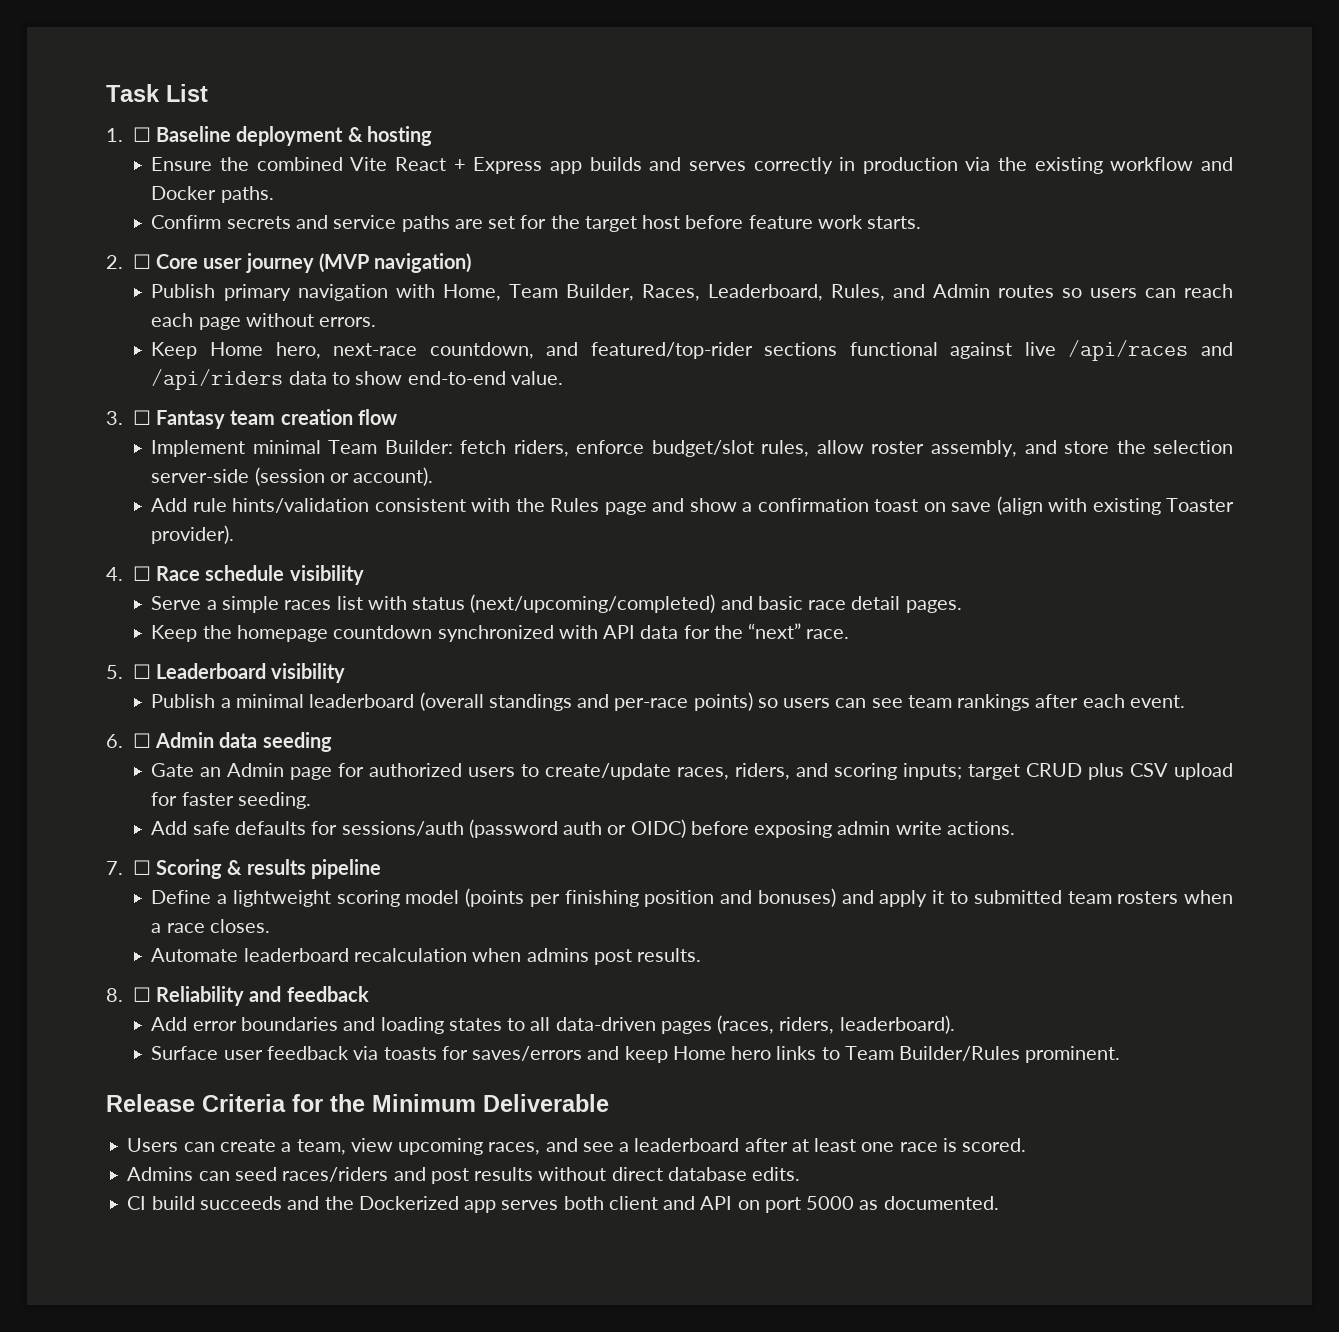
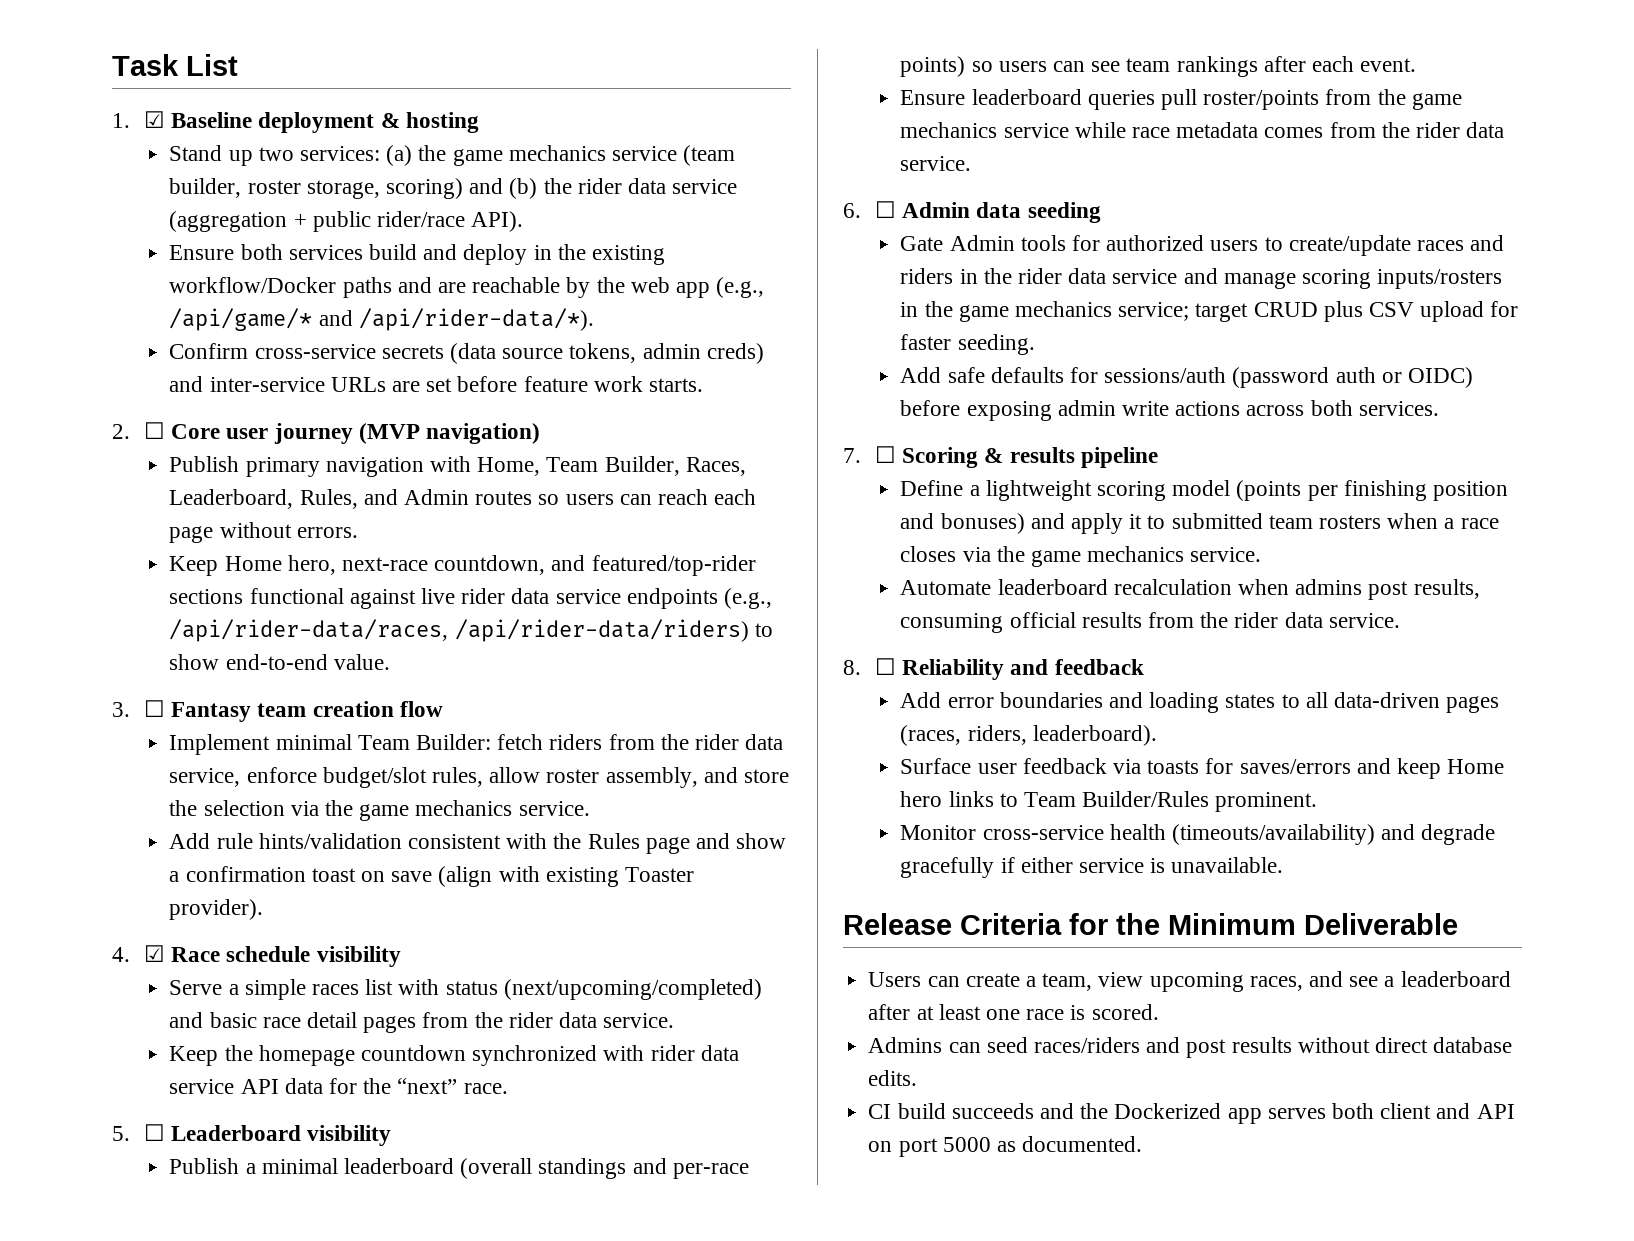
- 1. ☐ Baseline deployment & hosting
+ 1. ☑ Baseline deployment & hosting
- Ensure the combined Vite React + Express app builds and serves correctly in production via the existing workflow and Docker paths.
- Confirm secrets and service paths are set for the target host before feature work starts.
+ Stand up two services: (a) the game mechanics service (team builder, roster storage, scoring) and (b) the rider data service (aggregation + public rider/race API).
+ Ensure both services build and deploy in the existing workflow/Docker paths and are reachable by the web app (e.g., /api/game/* and /api/rider-data/*).
+ Confirm cross-service secrets (data source tokens, admin creds) and inter-service URLs are set before feature work starts.
- Keep Home hero, next-race countdown, and featured/top-rider sections functional against live /api/races and /api/riders data to show end-to-end value.
+ Keep Home hero, next-race countdown, and featured/top-rider sections functional against live rider data service endpoints (e.g., /api/rider-data/races, /api/rider-data/riders) to show end-to-end value.
- Implement minimal Team Builder: fetch riders, enforce budget/slot rules, allow roster assembly, and store the selection server-side (session or account).
+ Implement minimal Team Builder: fetch riders from the rider data service, enforce budget/slot rules, allow roster assembly, and store the selection via the game mechanics service.
- 4. ☐ Race schedule visibility
+ 4. ☑ Race schedule visibility
- Serve a simple races list with status (next/upcoming/completed) and basic race detail pages.
+ Serve a simple races list with status (next/upcoming/completed) and basic race detail pages from the rider data service.
- Keep the homepage countdown synchronized with API data for the “next” race.
+ Keep the homepage countdown synchronized with rider data service API data for the “next” race.
+ Ensure leaderboard queries pull roster/points from the game mechanics service while race metadata comes from the rider data service.
- Gate an Admin page for authorized users to create/update races, riders, and scoring inputs; target CRUD plus CSV upload for faster seeding.
+ Gate Admin tools for authorized users to create/update races and riders in the rider data service and manage scoring inputs/rosters in the game mechanics service; target CRUD plus CSV upload for faster seeding.
- Add safe defaults for sessions/auth (password auth or OIDC) before exposing admin write actions.
+ Add safe defaults for sessions/auth (password auth or OIDC) before exposing admin write actions across both services.
- Define a lightweight scoring model (points per finishing position and bonuses) and apply it to submitted team rosters when a race closes.
+ Define a lightweight scoring model (points per finishing position and bonuses) and apply it to submitted team rosters when a race closes via the game mechanics service.
- Automate leaderboard recalculation when admins post results.
+ Automate leaderboard recalculation when admins post results, consuming official results from the rider data service.
+ Monitor cross-service health (timeouts/availability) and degrade gracefully if either service is unavailable.

